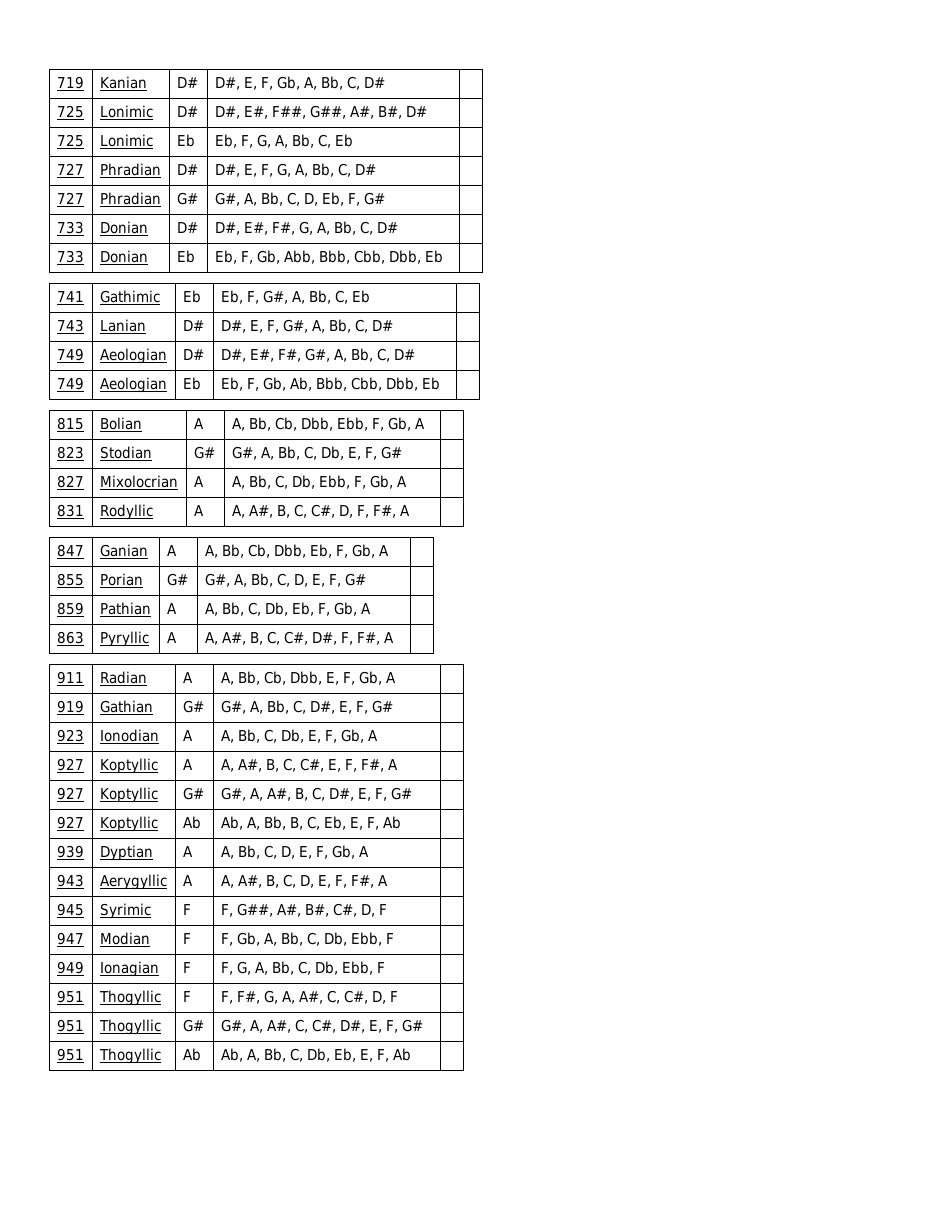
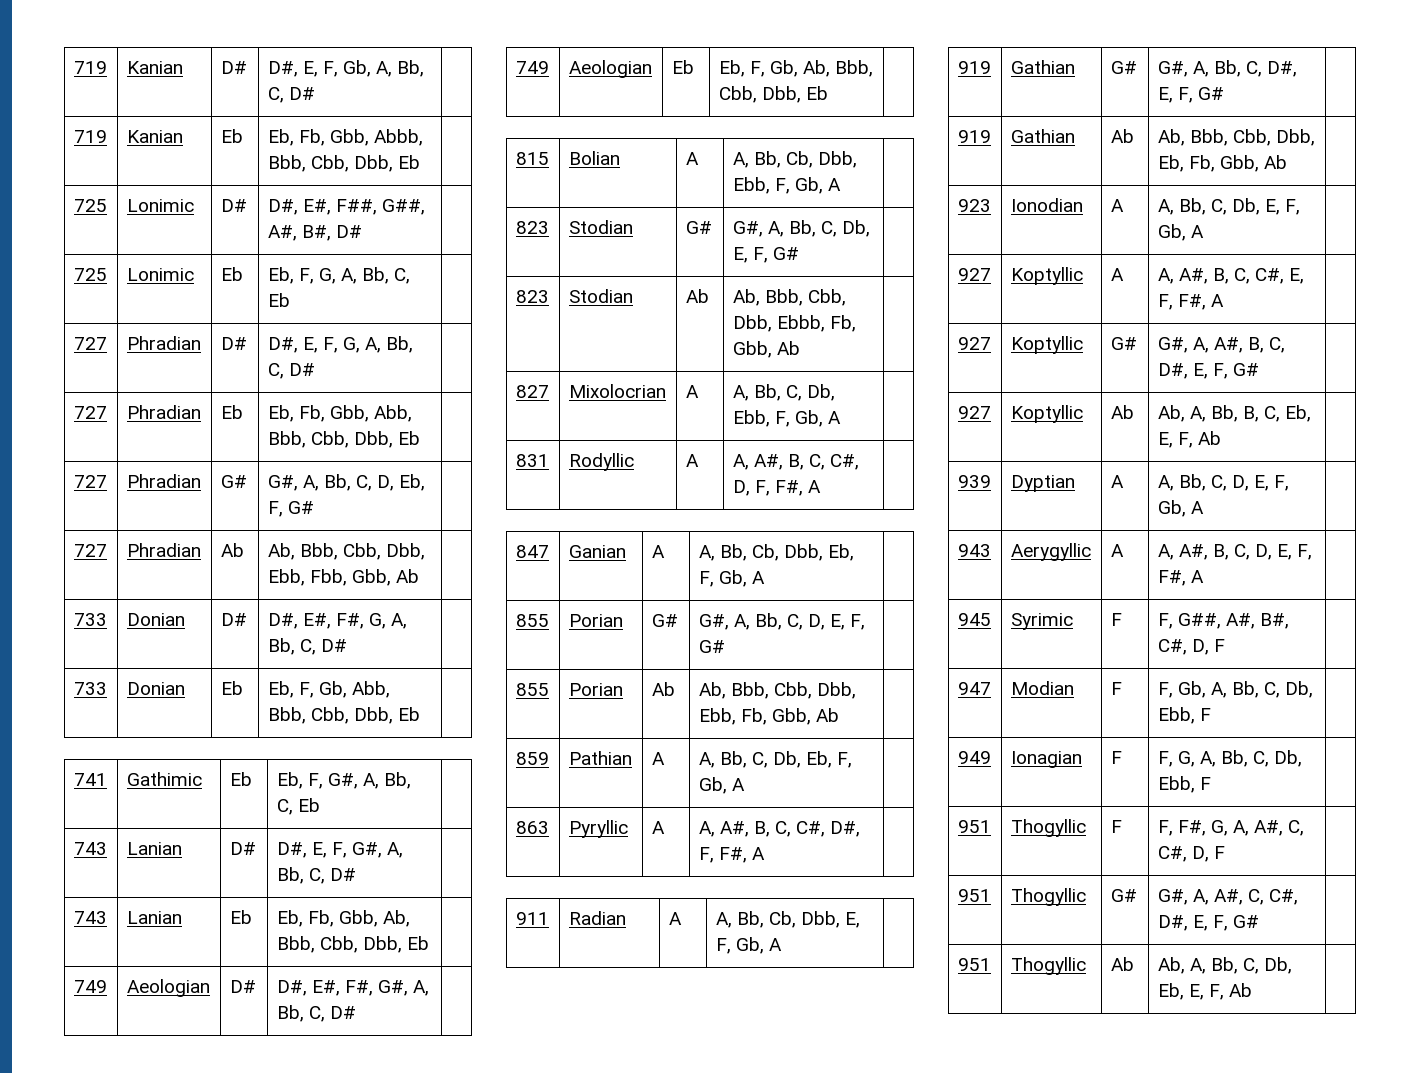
+ 719 | Kanian | Eb | Eb, Fb, Gbb, Abbb, Bbb, Cbb, Dbb, Eb |
+ 727 | Phradian | Eb | Eb, Fb, Gbb, Abb, Bbb, Cbb, Dbb, Eb |
+ 727 | Phradian | Ab | Ab, Bbb, Cbb, Dbb, Ebb, Fbb, Gbb, Ab |
+ 743 | Lanian | Eb | Eb, Fb, Gbb, Ab, Bbb, Cbb, Dbb, Eb |
+ 823 | Stodian | Ab | Ab, Bbb, Cbb, Dbb, Ebbb, Fb, Gbb, Ab |
+ 855 | Porian | Ab | Ab, Bbb, Cbb, Dbb, Ebb, Fb, Gbb, Ab |
+ 919 | Gathian | Ab | Ab, Bbb, Cbb, Dbb, Eb, Fb, Gbb, Ab |

